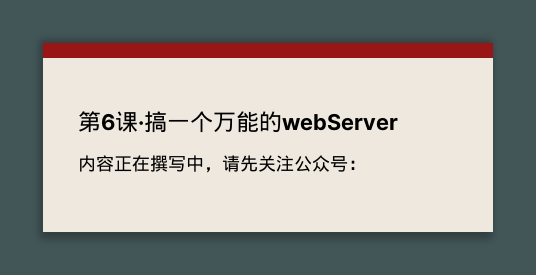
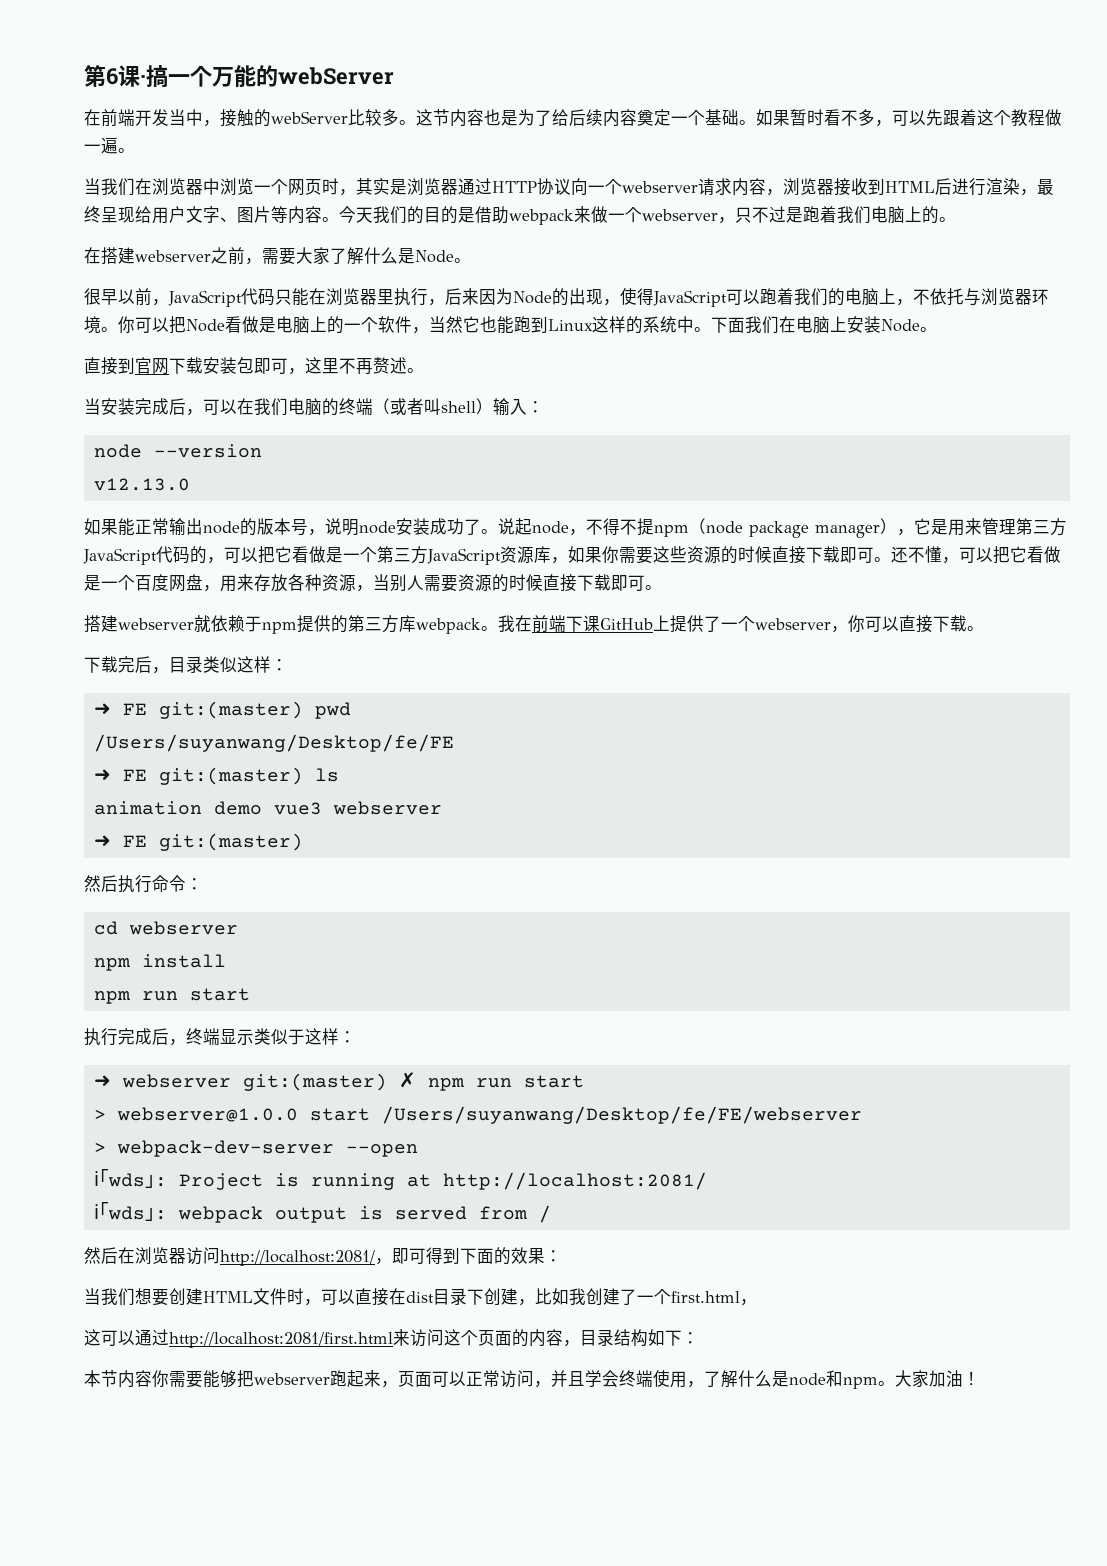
- 内容正在撰写中，请先关注公众号：
+ 在前端开发当中，接触的webServer比较多。这节内容也是为了给后续内容奠定一个基础。如果暂时看不多，可以先跟着这个教程做一遍。
+ 当我们在浏览器中浏览一个网页时，其实是浏览器通过HTTP协议向一个webserver请求内容，浏览器接收到HTML后进行渲染，最终呈现给用户文字、图片等内容。今天我们的目的是借助webpack来做一个webserver，只不过是跑着我们电脑上的。
+ 在搭建webserver之前，需要大家了解什么是Node。
+ 很早以前，JavaScript代码只能在浏览器里执行，后来因为Node的出现，使得JavaScript可以跑着我们的电脑上，不依托与浏览器环境。你可以把Node看做是电脑上的一个软件，当然它也能跑到Linux这样的系统中。下面我们在电脑上安装Node。
+ 直接到官网下载安装包即可，这里不再赘述。
+ 当安装完成后，可以在我们电脑的终端（或者叫shell）输入：
+ node --version
+ v12.13.0
+ 如果能正常输出node的版本号，说明node安装成功了。说起node，不得不提npm（node package manager），它是用来管理第三方JavaScript代码的，可以把它看做是一个第三方JavaScript资源库，如果你需要这些资源的时候直接下载即可。还不懂，可以把它看做是一个百度网盘，用来存放各种资源，当别人需要资源的时候直接下载即可。
+ 搭建webserver就依赖于npm提供的第三方库webpack。我在前端下课GitHub上提供了一个webserver，你可以直接下载。
+ 下载完后，目录类似这样：
+ ➜ FE git:(master) pwd
+ /Users/suyanwang/Desktop/fe/FE
+ ➜ FE git:(master) ls
+ animation demo vue3 webserver
+ ➜ FE git:(master)
+ 然后执行命令：
+ cd webserver
+ npm install
+ npm run start
+ 执行完成后，终端显示类似于这样：
+ ➜ webserver git:(master) ✗ npm run start
+ > webserver@1.0.0 start /Users/suyanwang/Desktop/fe/FE/webserver
+ > webpack-dev-server --open
+ ℹ｢wds｣: Project is running at http://localhost:2081/
+ ℹ｢wds｣: webpack output is served from /
+ 然后在浏览器访问http://localhost:2081/，即可得到下面的效果：
+ 当我们想要创建HTML文件时，可以直接在dist目录下创建，比如我创建了一个first.html，
+ 这可以通过http://localhost:2081/first.html来访问这个页面的内容，目录结构如下：
+ 本节内容你需要能够把webserver跑起来，页面可以正常访问，并且学会终端使用，了解什么是node和npm。大家加油！

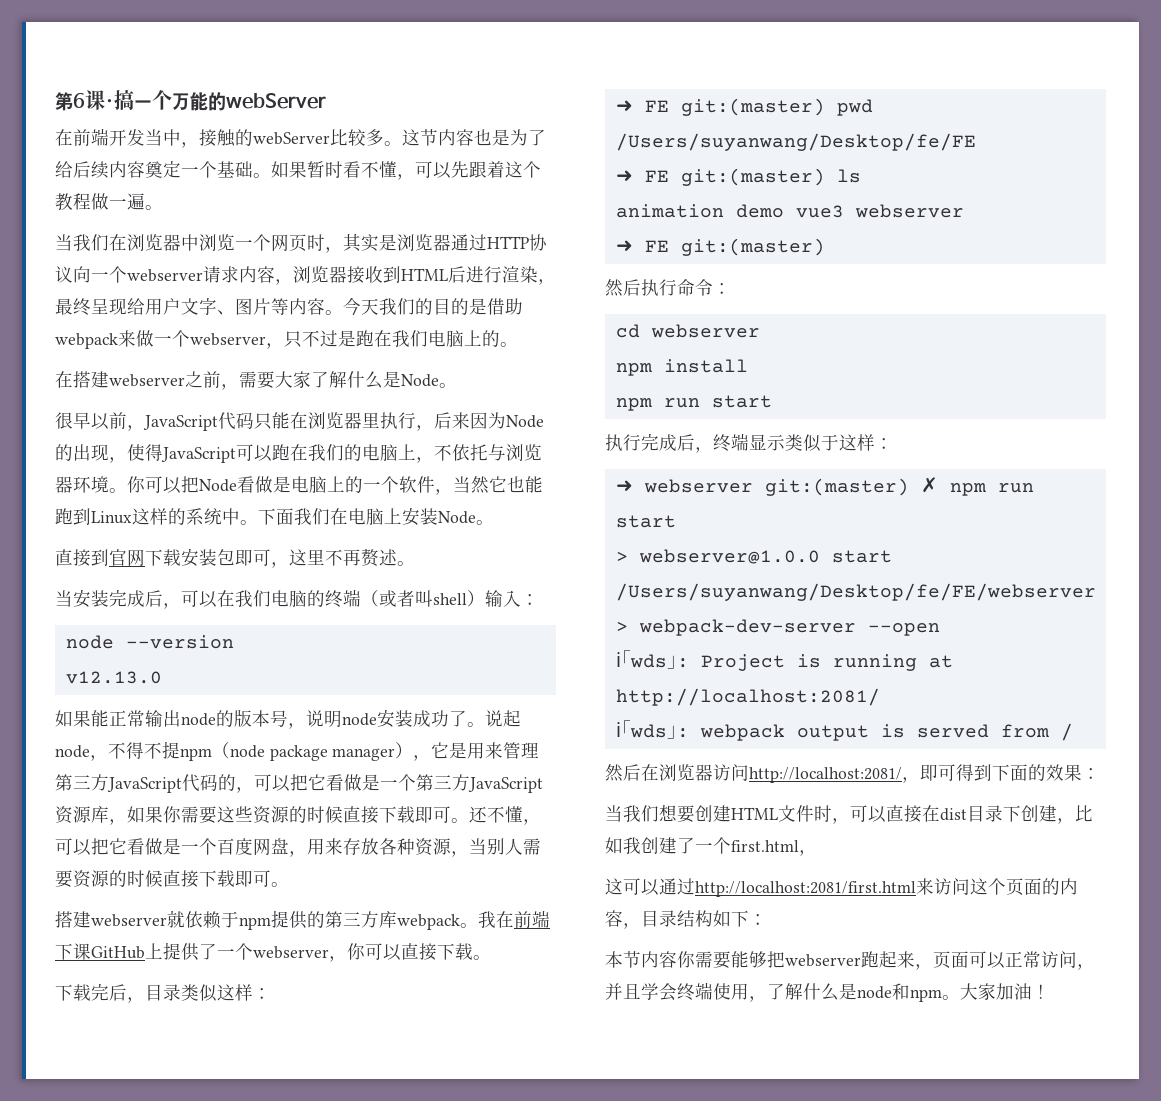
- 如果暂时看不多，可以先跟着这个教程做一遍。
+ 如果暂时看不懂，可以先跟着这个教程做一遍。
- 今天我们的目的是借助webpack来做一个webserver，只不过是跑着我们电脑上的。
+ 今天我们的目的是借助webpack来做一个webserver，只不过是跑在我们电脑上的。
- 很早以前，JavaScript代码只能在浏览器里执行，后来因为Node的出现，使得JavaScript可以跑着我们的电脑上，不依托与浏览器环境。
+ 很早以前，JavaScript代码只能在浏览器里执行，后来因为Node的出现，使得JavaScript可以跑在我们的电脑上，不依托与浏览器环境。

